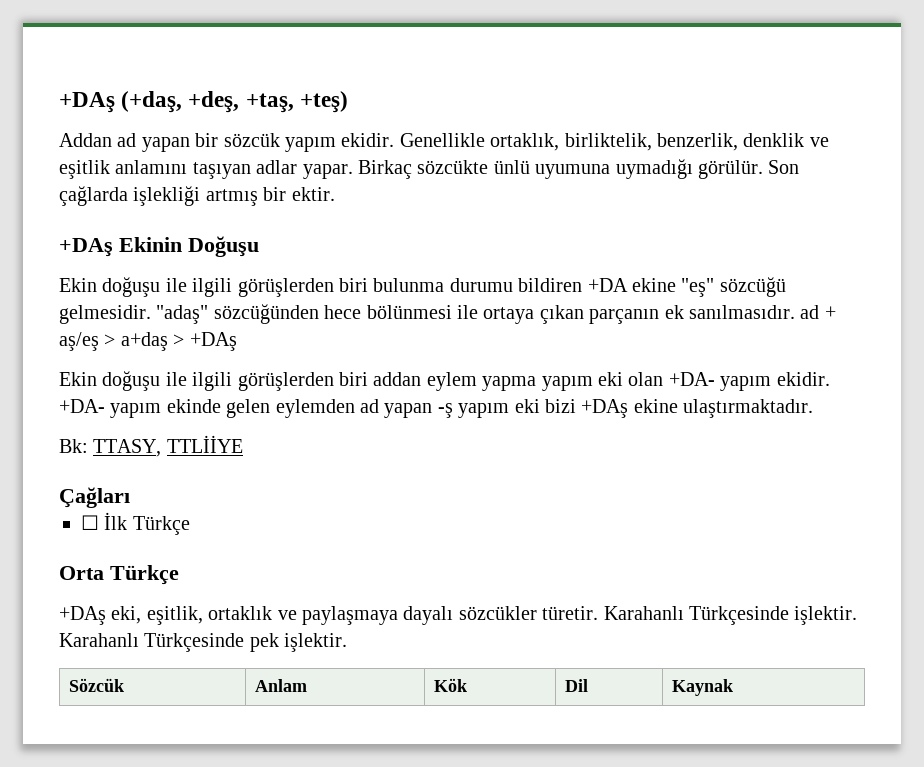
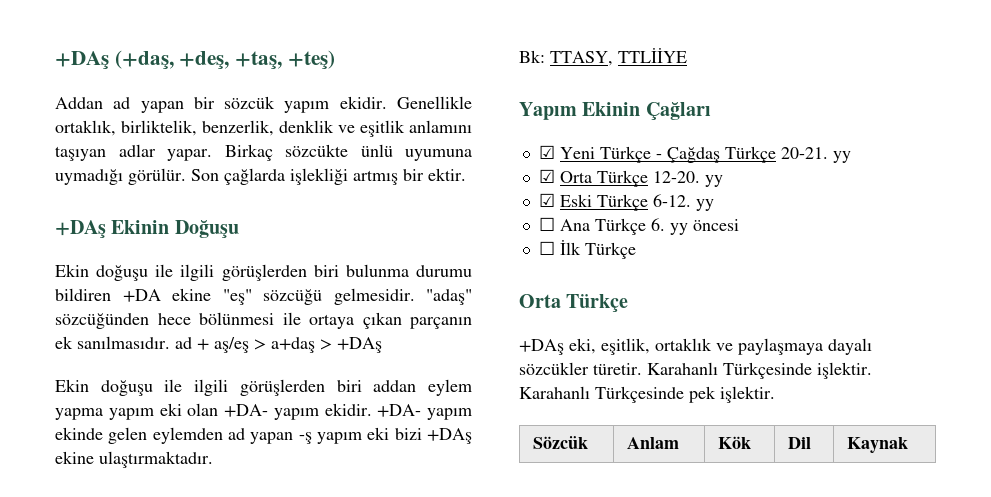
- Çağları
+ Yapım Ekinin Çağları
+ ☑ Yeni Türkçe - Çağdaş Türkçe 20-21. yy
+ ☑ Orta Türkçe 12-20. yy
+ ☑ Eski Türkçe 6-12. yy
+ ☐ Ana Türkçe 6. yy öncesi

